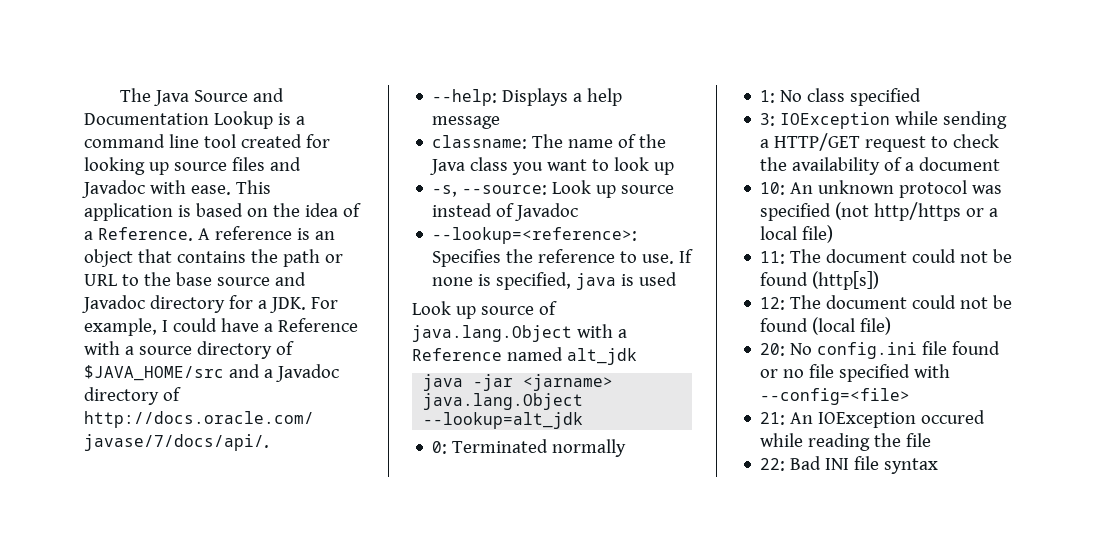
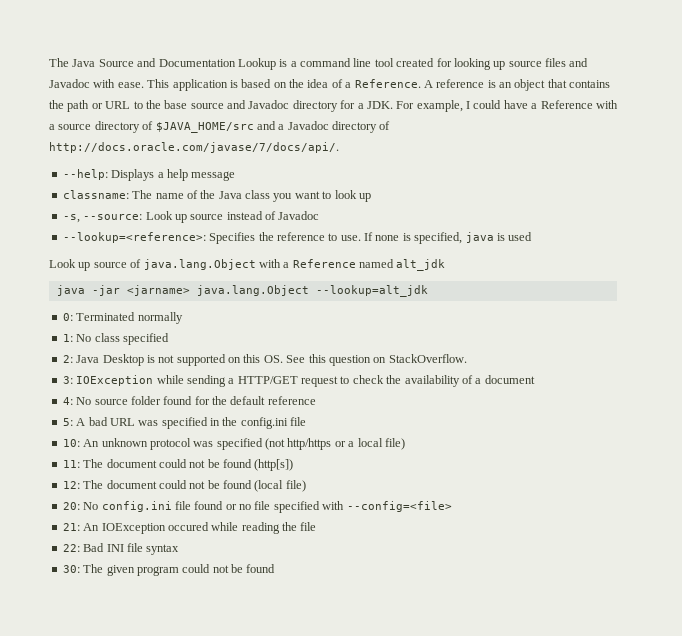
+ 2: Java Desktop is not supported on this OS. See this question on StackOverflow.
+ 4: No source folder found for the default reference
+ 5: A bad URL was specified in the config.ini file
+ 30: The given program could not be found

